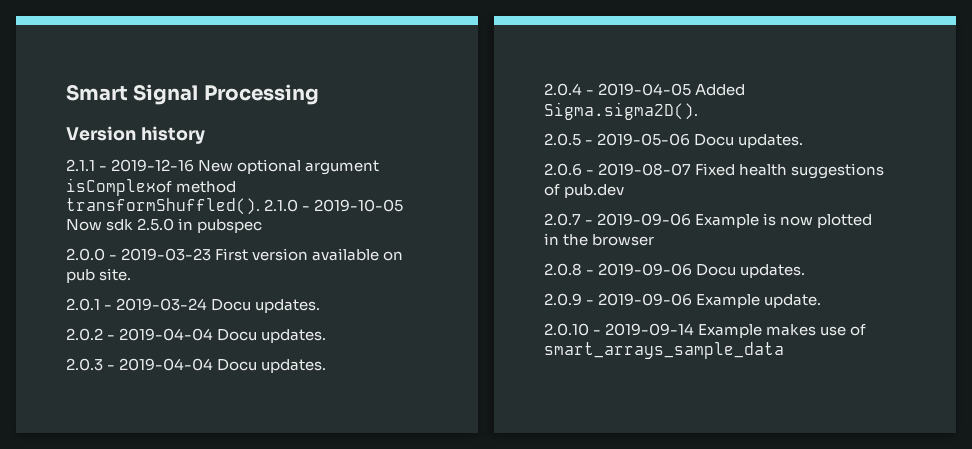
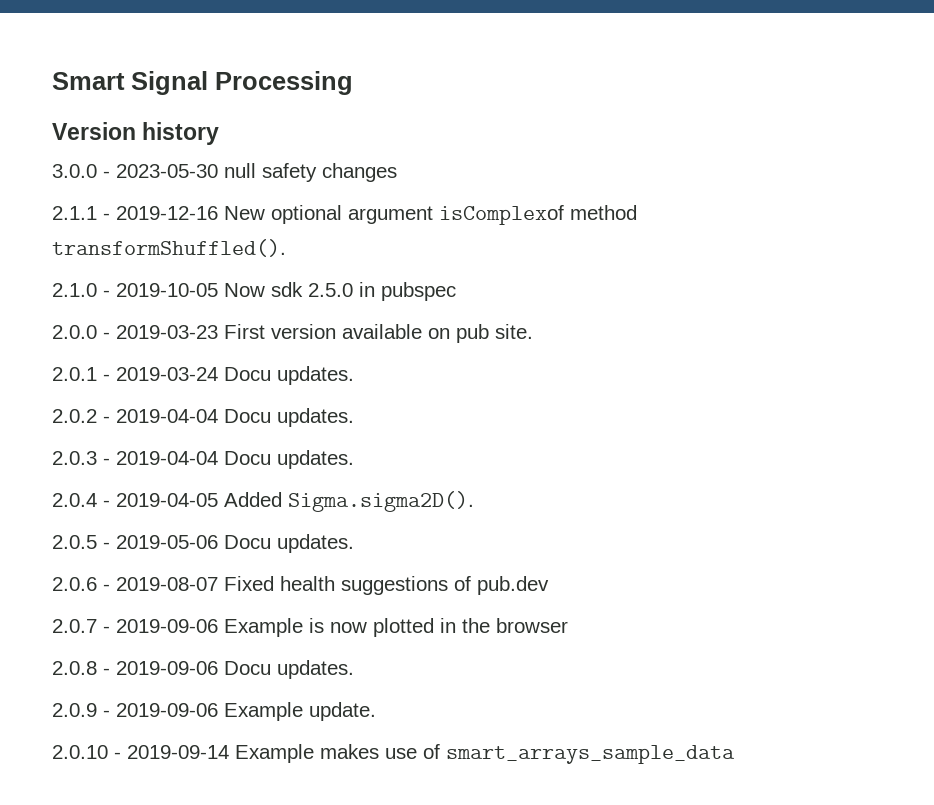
+ 3.0.0 - 2023-05-30 null safety changes
- 2.1.1 - 2019-12-16 New optional argument isComplexof method transformShuffled(). 2.1.0 - 2019-10-05 Now sdk 2.5.0 in pubspec
+ 2.1.1 - 2019-12-16 New optional argument isComplexof method transformShuffled().
+ 2.1.0 - 2019-10-05 Now sdk 2.5.0 in pubspec

